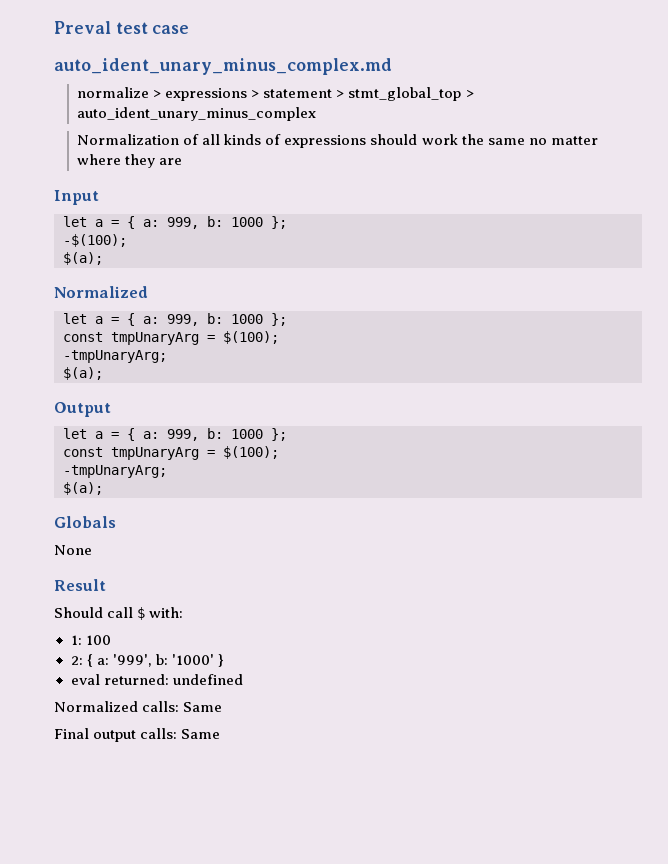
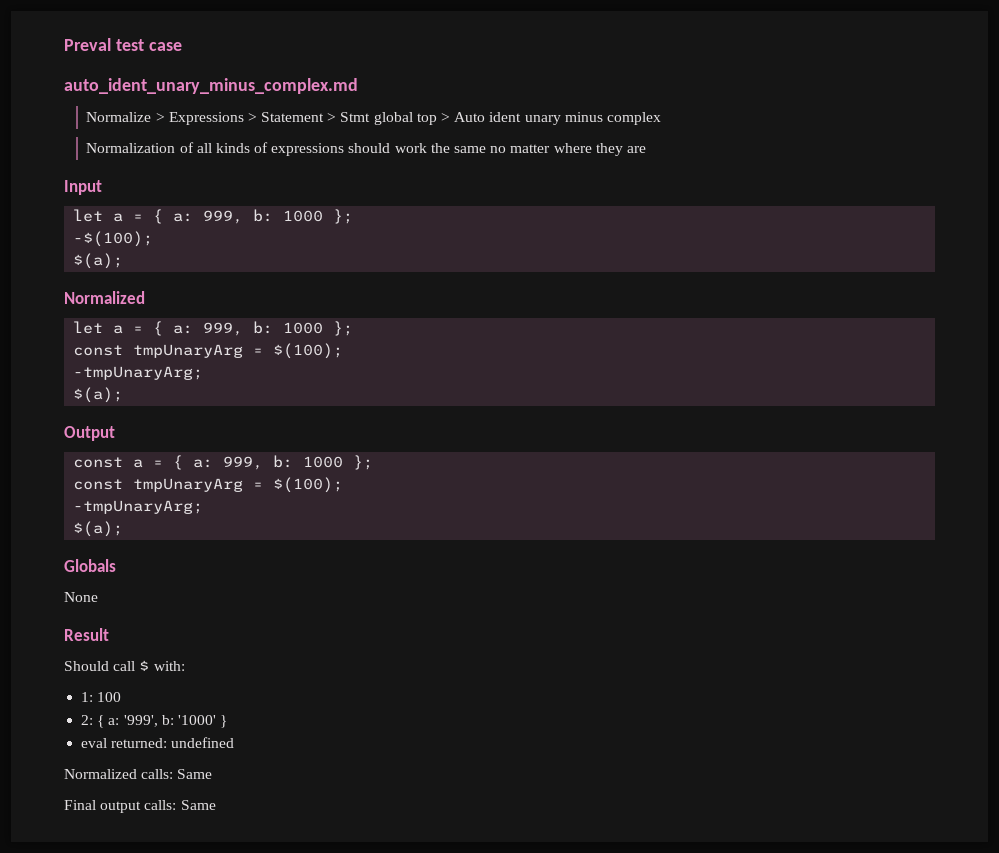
- normalize > expressions > statement > stmt_global_top > auto_ident_unary_minus_complex
+ Normalize > Expressions > Statement > Stmt global top > Auto ident unary minus complex
  Output
- let a = { a: 999, b: 1000 };
+ const a = { a: 999, b: 1000 };

